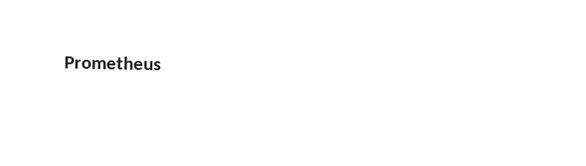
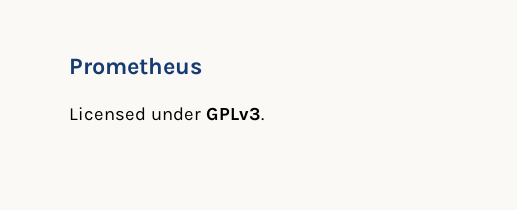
+ Licensed under GPLv3.

